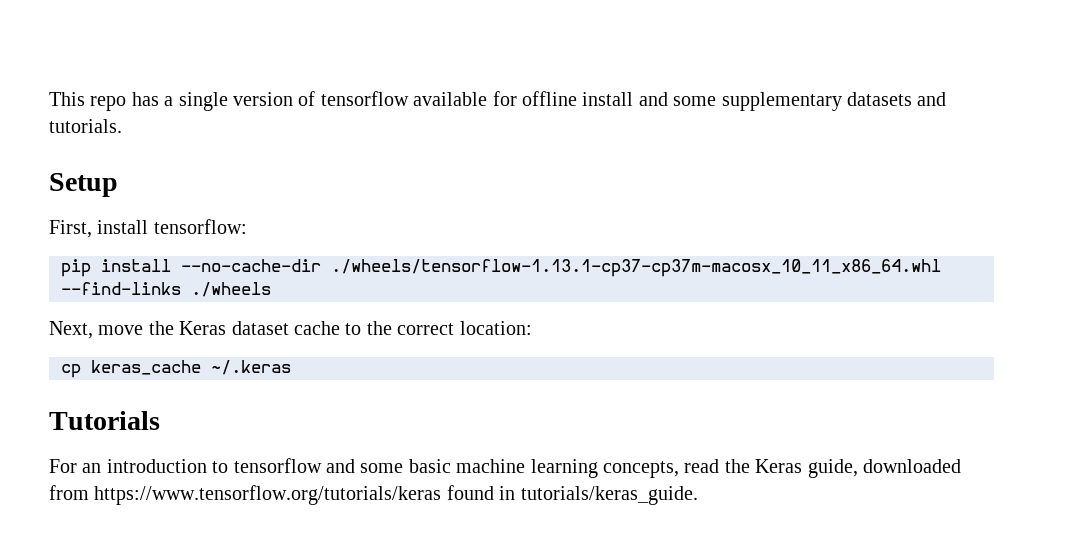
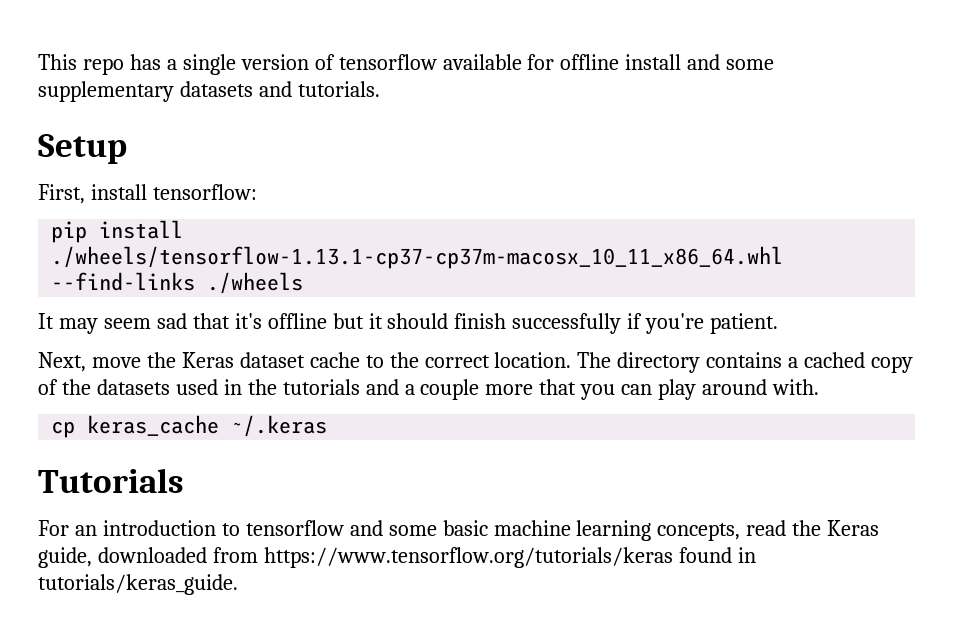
- pip install --no-cache-dir ./wheels/tensorflow-1.13.1-cp37-cp37m-macosx_10_11_x86_64.whl --find-links ./wheels
+ pip install ./wheels/tensorflow-1.13.1-cp37-cp37m-macosx_10_11_x86_64.whl --find-links ./wheels
+ It may seem sad that it's offline but it should finish successfully if you're patient.
- Next, move the Keras dataset cache to the correct location:
+ Next, move the Keras dataset cache to the correct location. The directory contains a cached copy of the datasets used in the tutorials and a couple more that you can play around with.

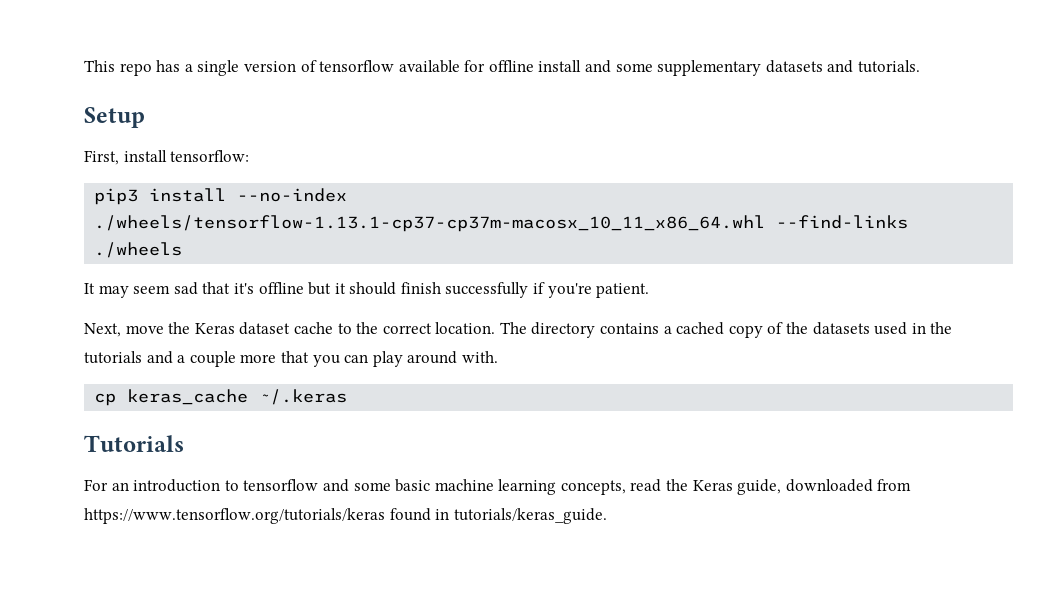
- pip install ./wheels/tensorflow-1.13.1-cp37-cp37m-macosx_10_11_x86_64.whl --find-links ./wheels
+ pip3 install --no-index ./wheels/tensorflow-1.13.1-cp37-cp37m-macosx_10_11_x86_64.whl --find-links ./wheels

